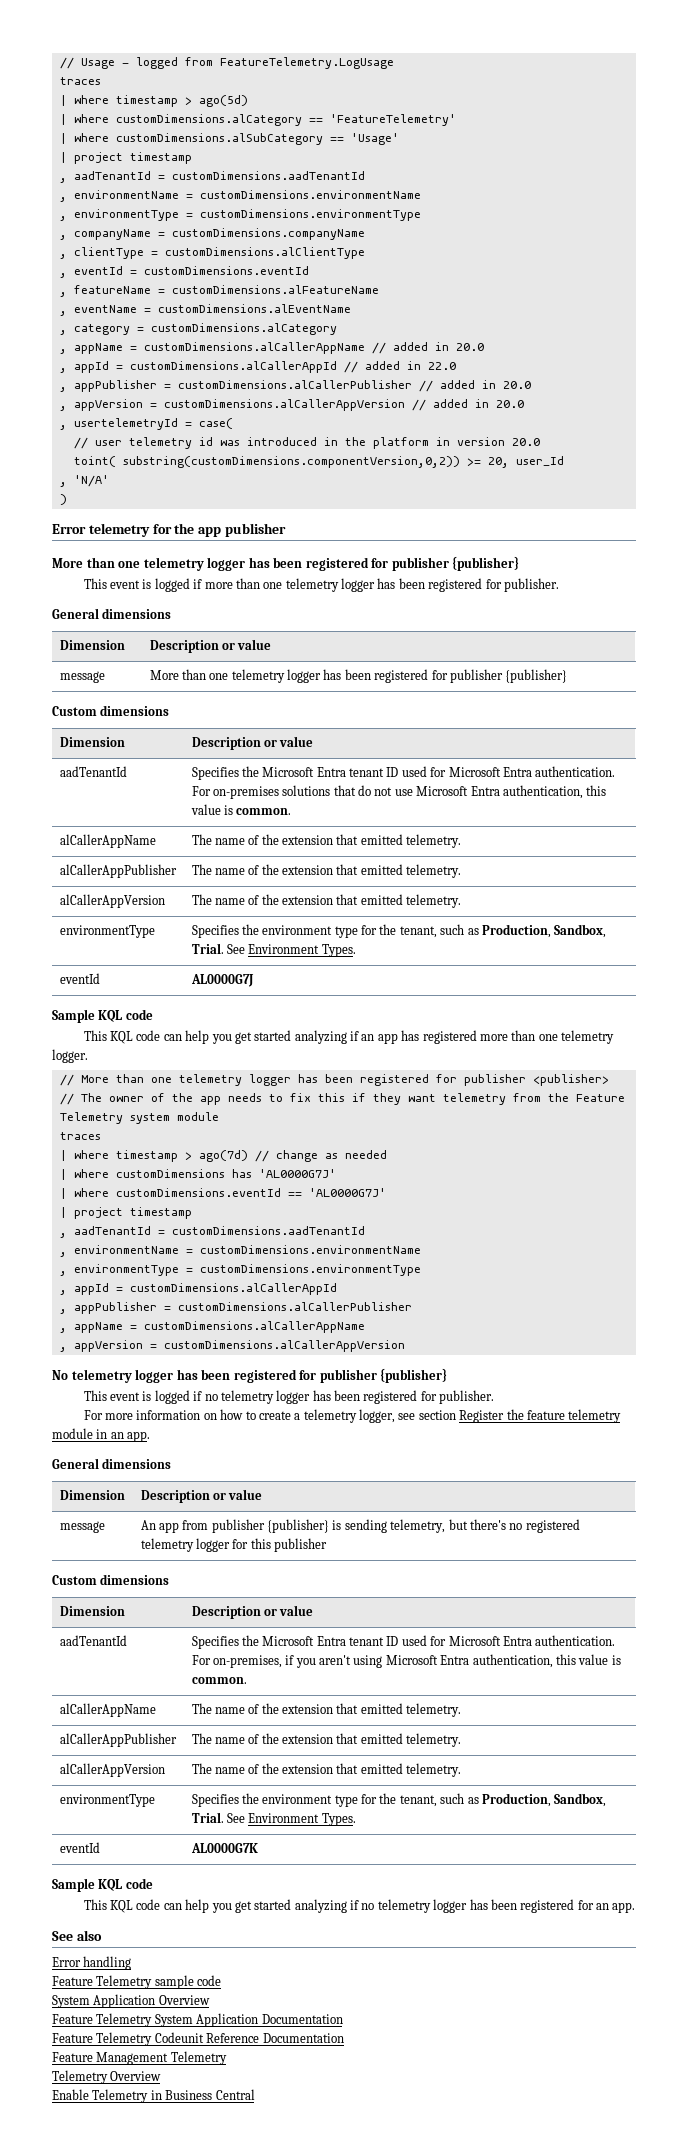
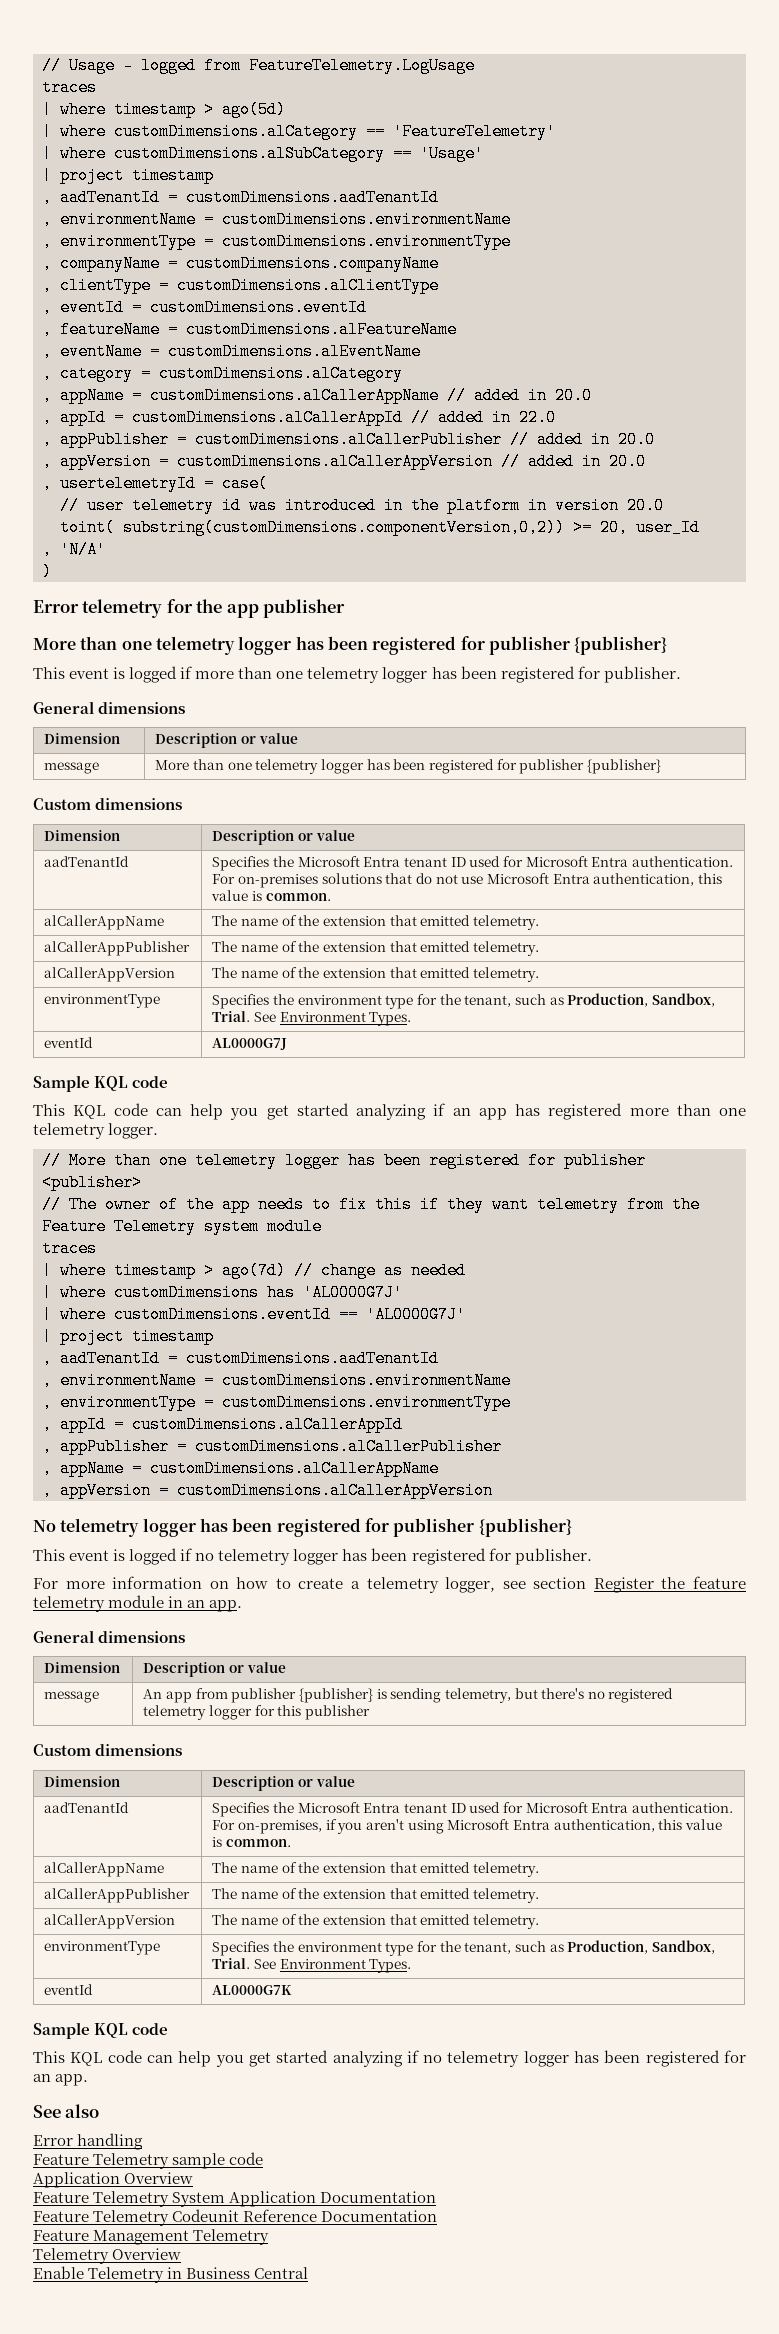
- System Application Overview
+ Application Overview

